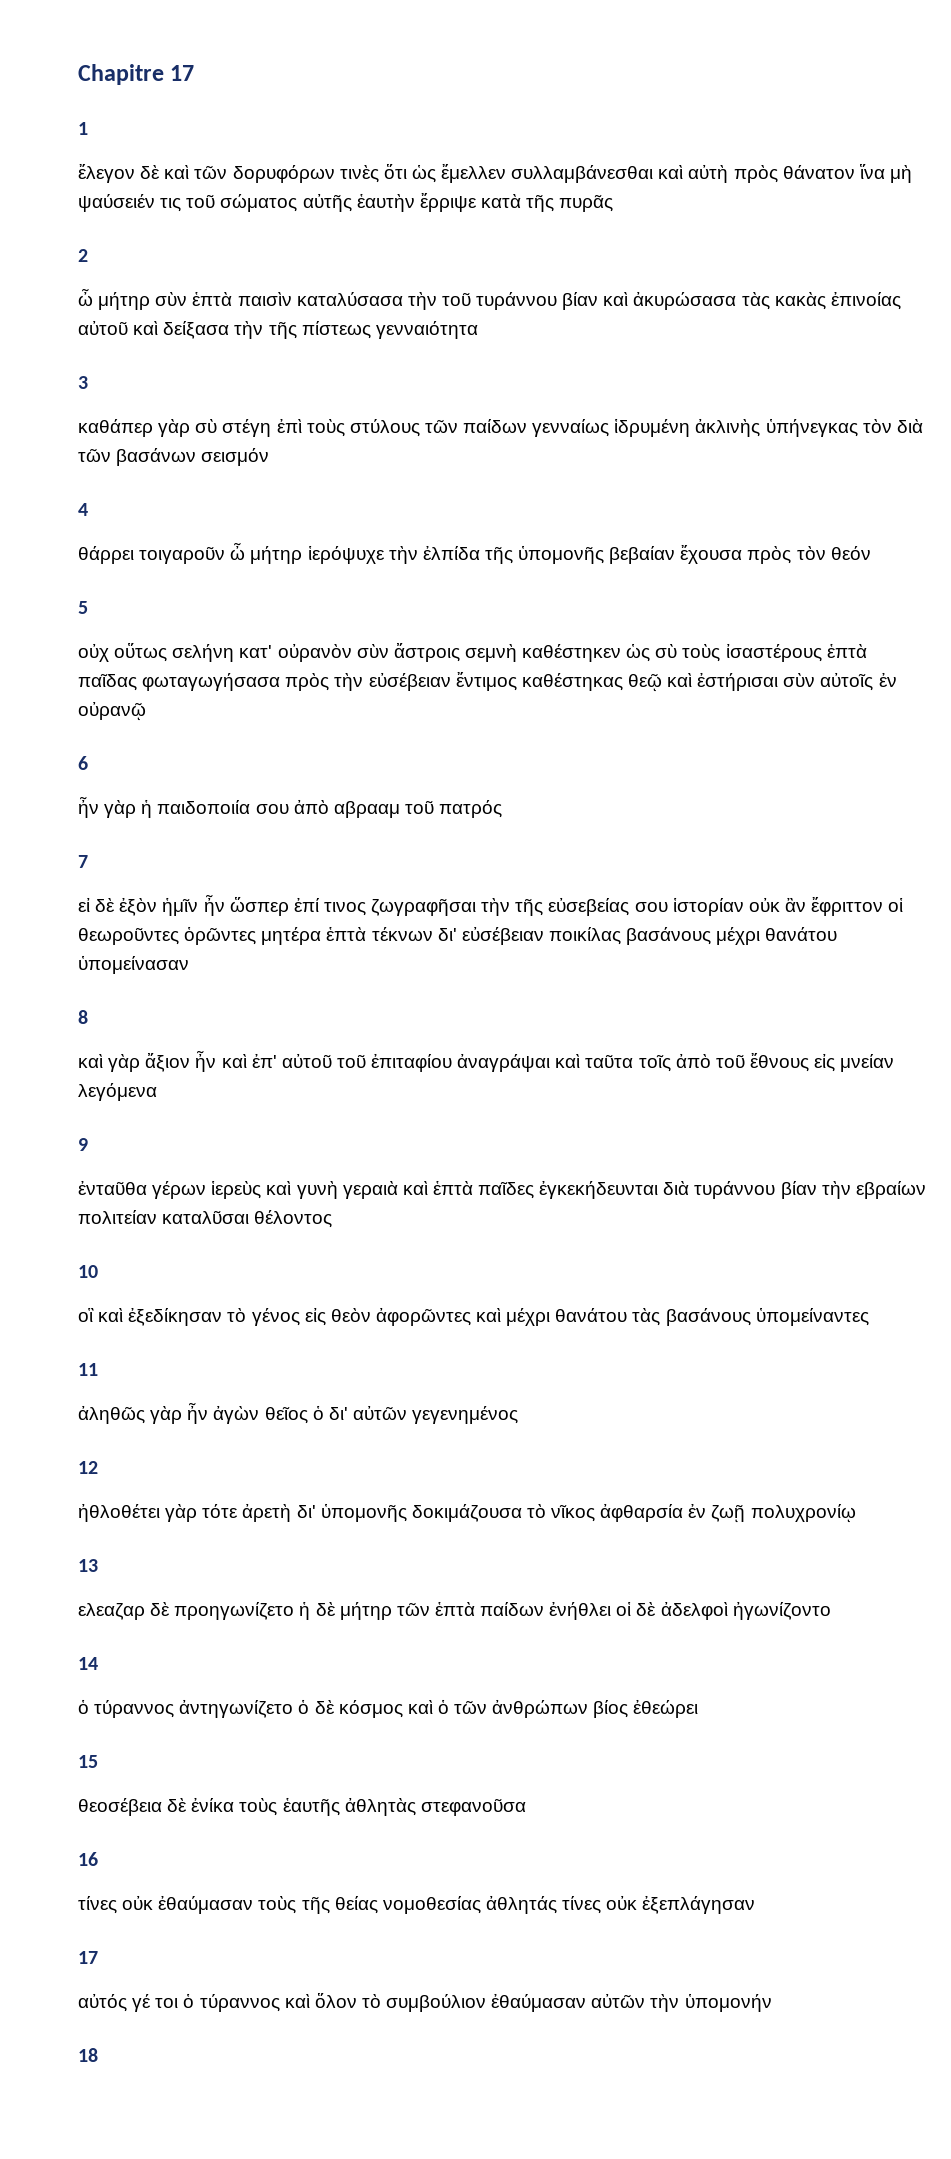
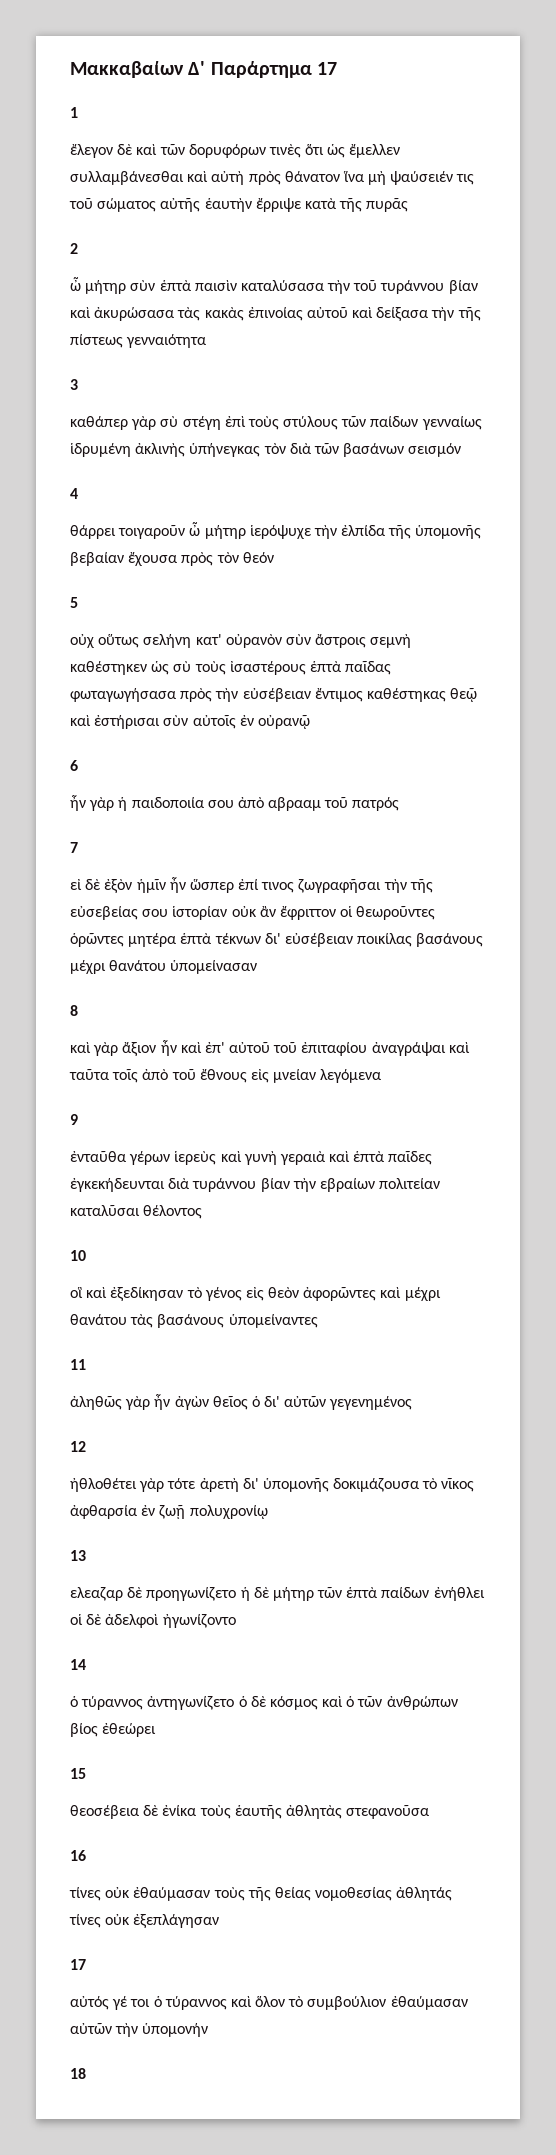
- Chapitre 17
+ Μακκαβαίων Δ' Παράρτημα 17

